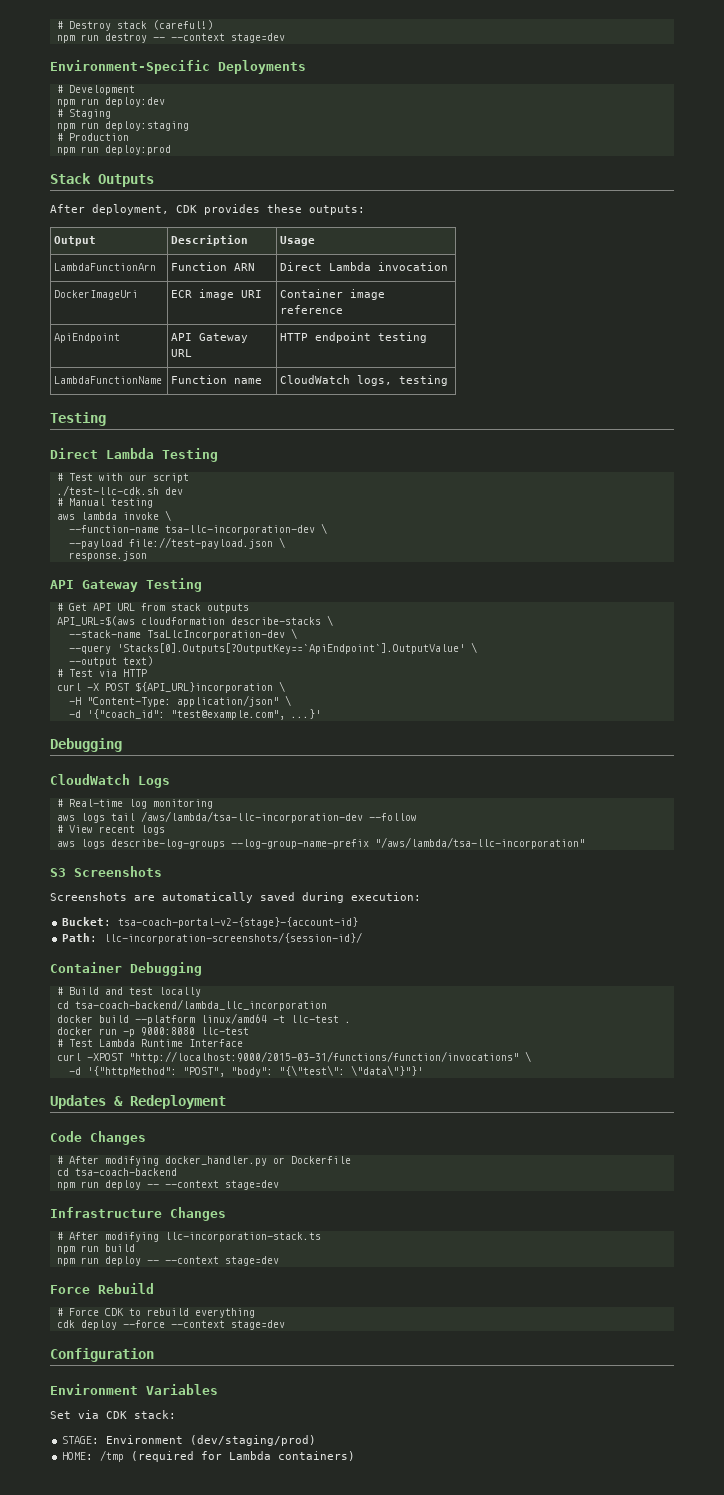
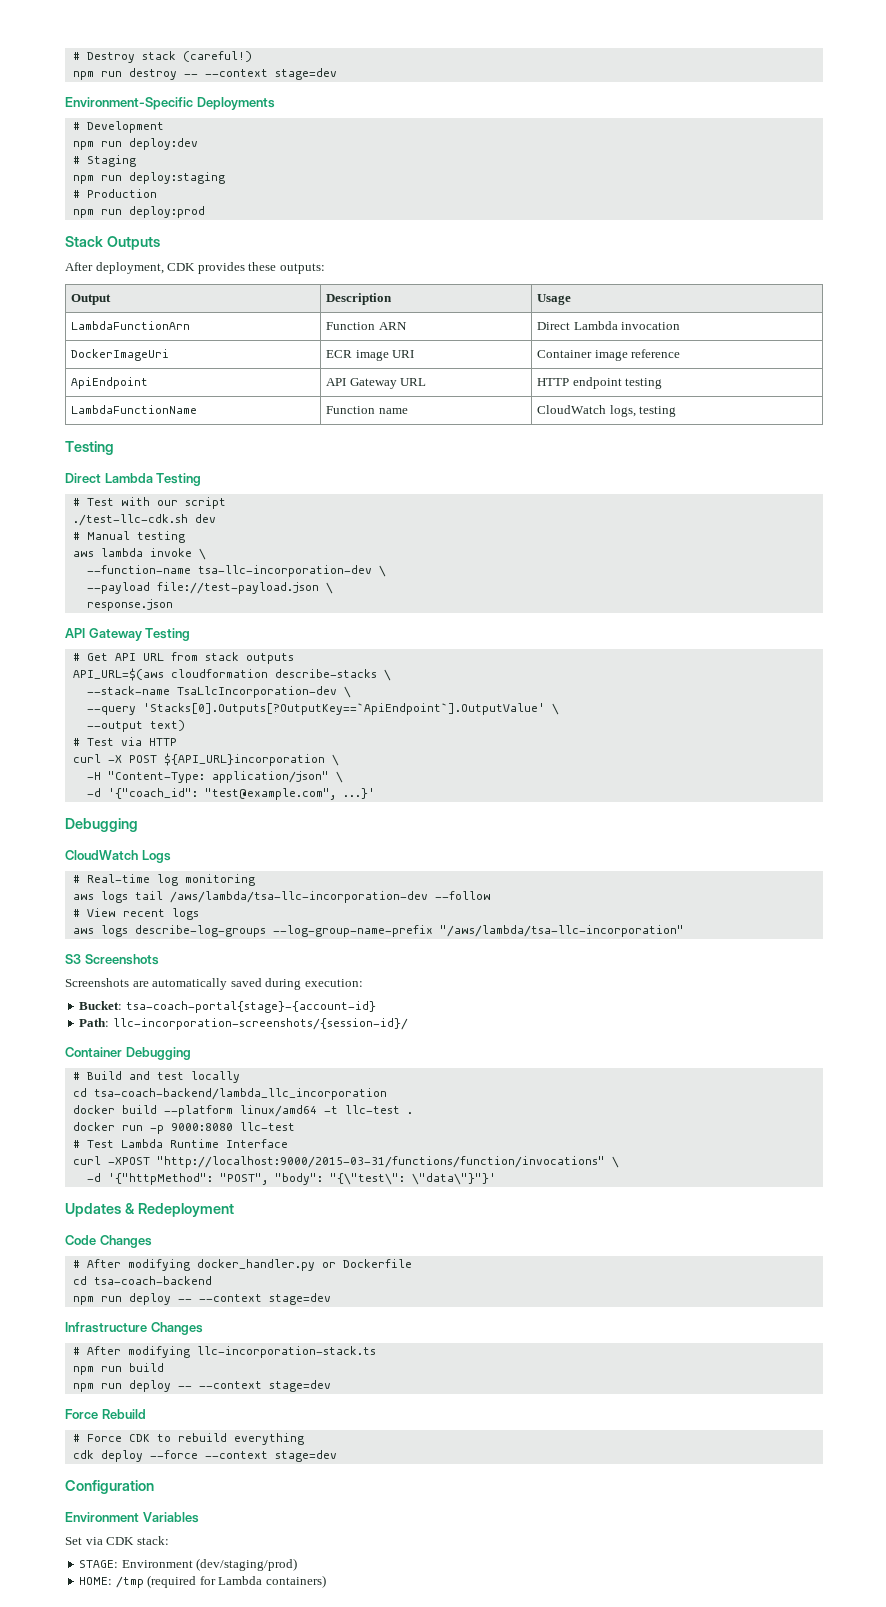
- Bucket: tsa-coach-portal-v2-{stage}-{account-id}
+ Bucket: tsa-coach-portal{stage}-{account-id}

